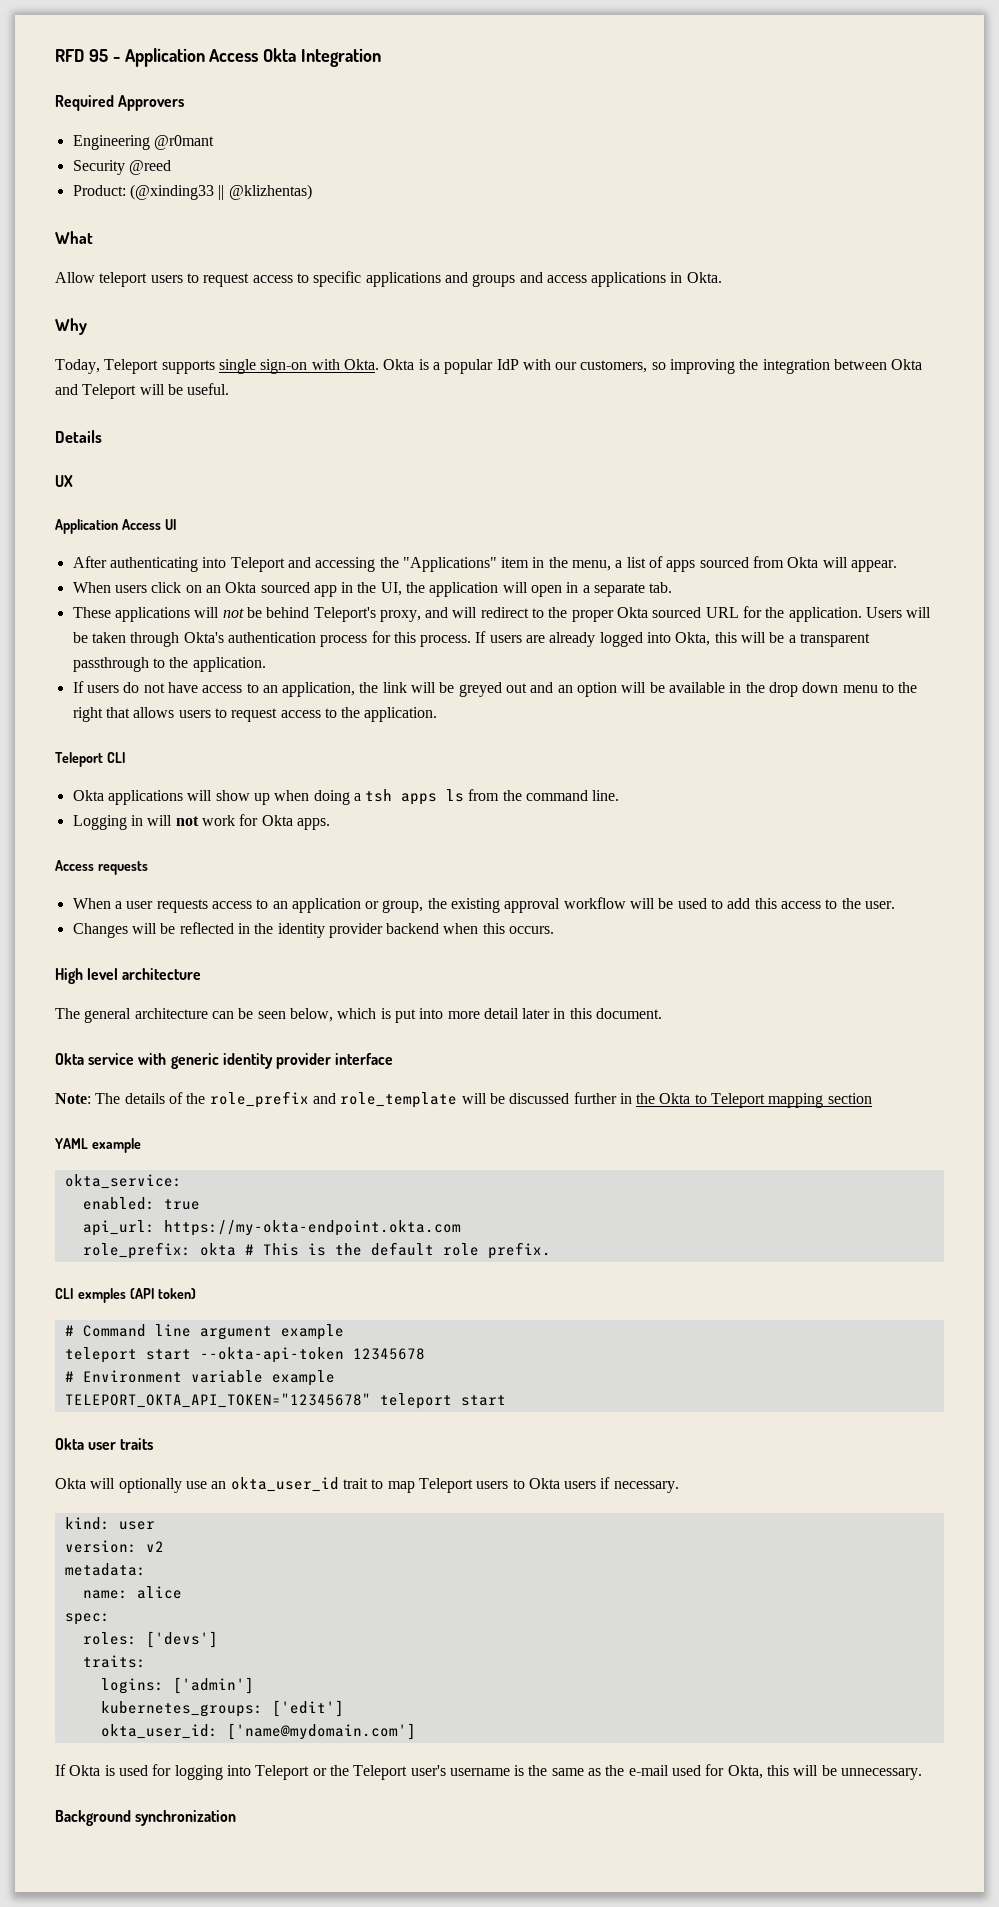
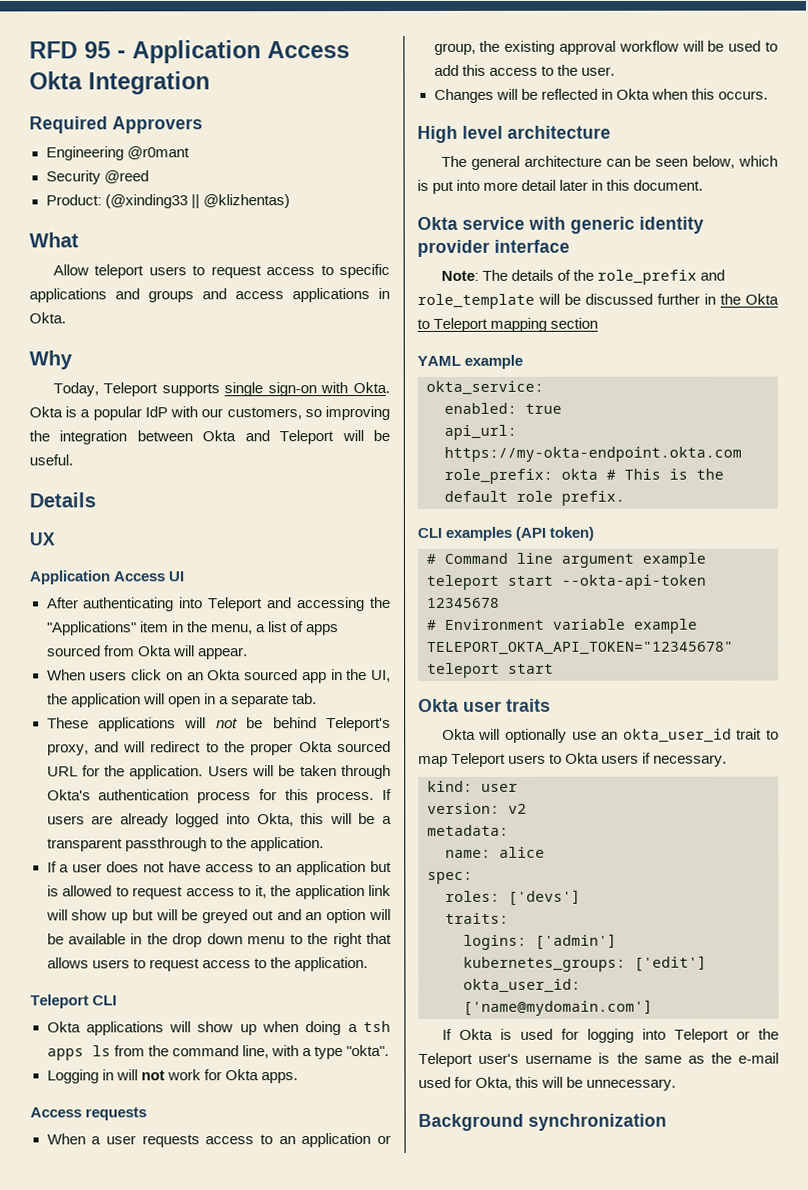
- If users do not have access to an application, the link will be greyed out and an option will be available in the drop down menu to the right that allows users to request access to the application.
+ If a user does not have access to an application but is allowed to request access to it, the application link will show up but will be greyed out and an option will be available in the drop down menu to the right that allows users to request access to the application.
- Okta applications will show up when doing a tsh apps ls from the command line.
+ Okta applications will show up when doing a tsh apps ls from the command line, with a type "okta".
- Changes will be reflected in the identity provider backend when this occurs.
+ Changes will be reflected in Okta when this occurs.
- CLI exmples (API token)
+ CLI examples (API token)

